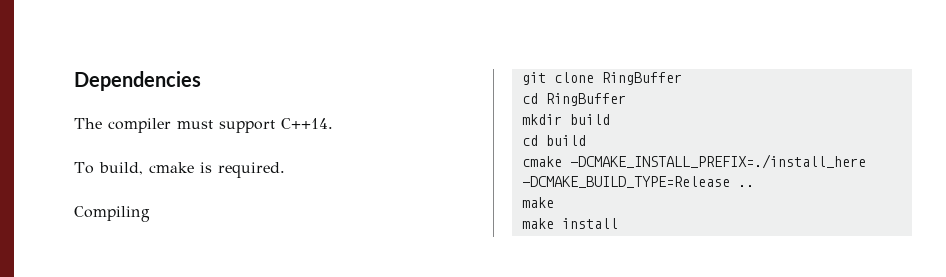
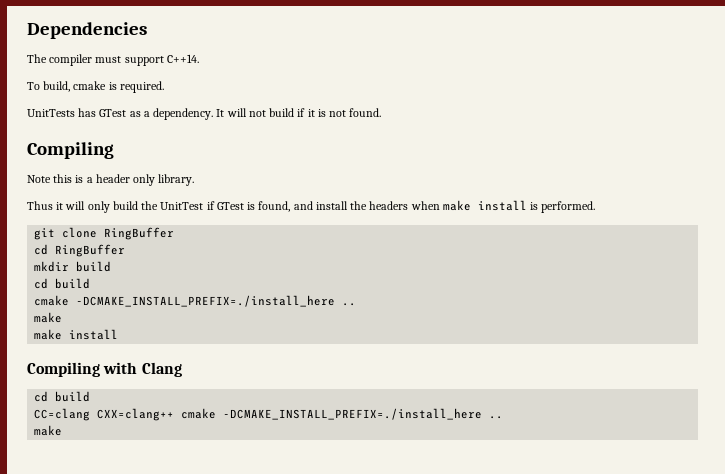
+ UnitTests has GTest as a dependency. It will not build if it is not found.
  Compiling
+ Note this is a header only library.
+ Thus it will only build the UnitTest if GTest is found, and install the headers when make install is performed.
  mkdir build
  cd build
- cmake -DCMAKE_INSTALL_PREFIX=./install_here -DCMAKE_BUILD_TYPE=Release ..
+ cmake -DCMAKE_INSTALL_PREFIX=./install_here ..
+ Compiling with Clang
+ cd build
+ CC=clang CXX=clang++ cmake -DCMAKE_INSTALL_PREFIX=./install_here ..
+ make

